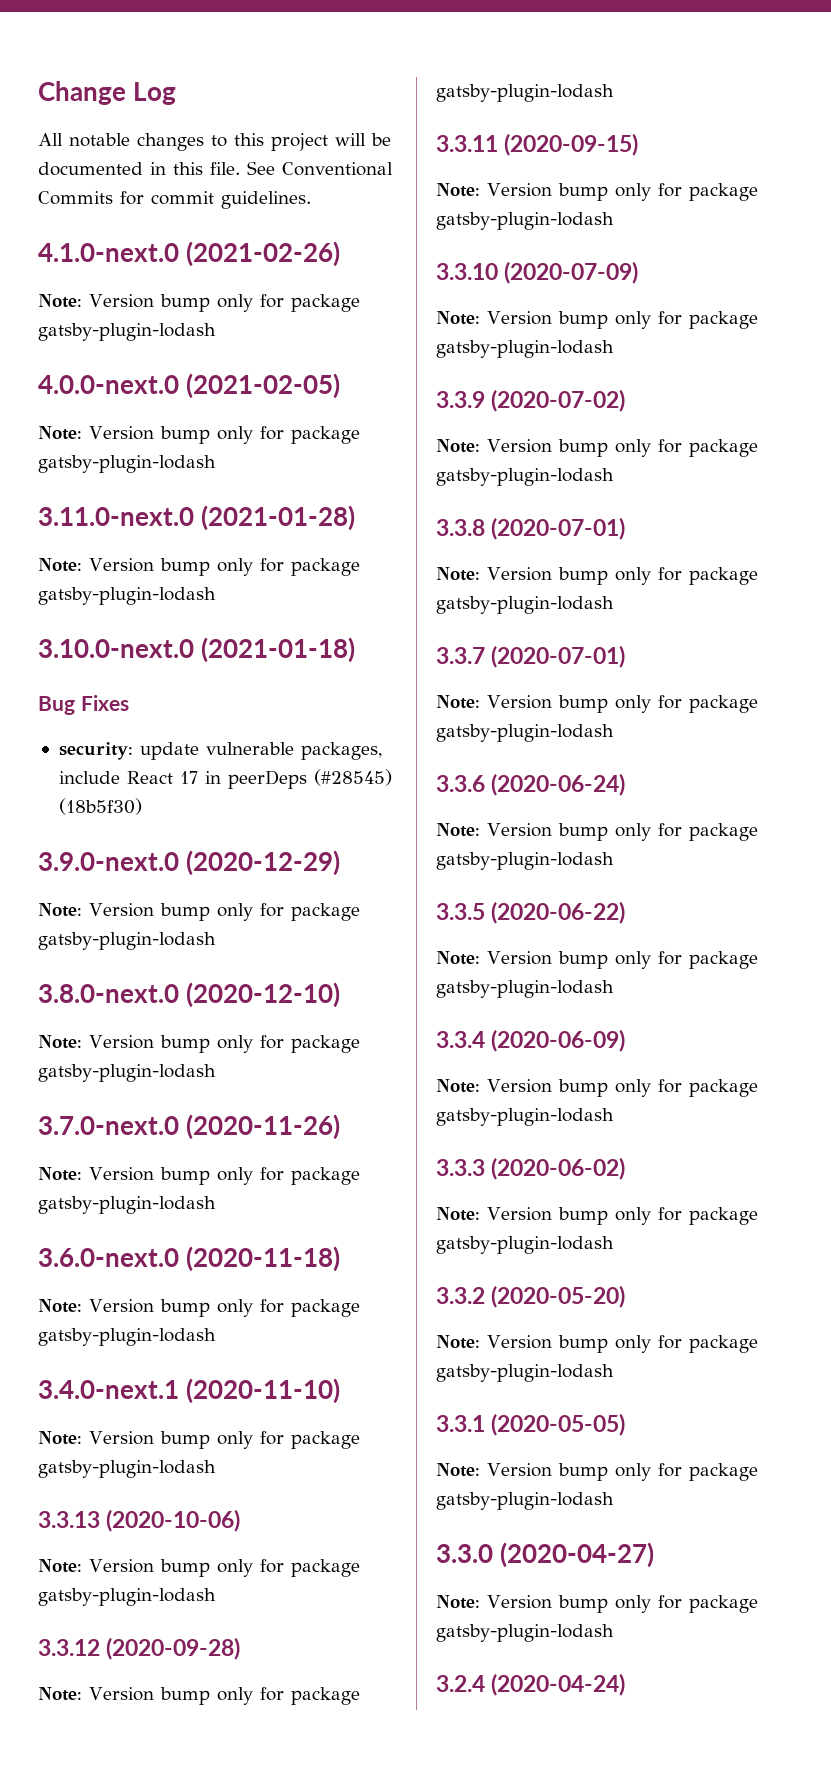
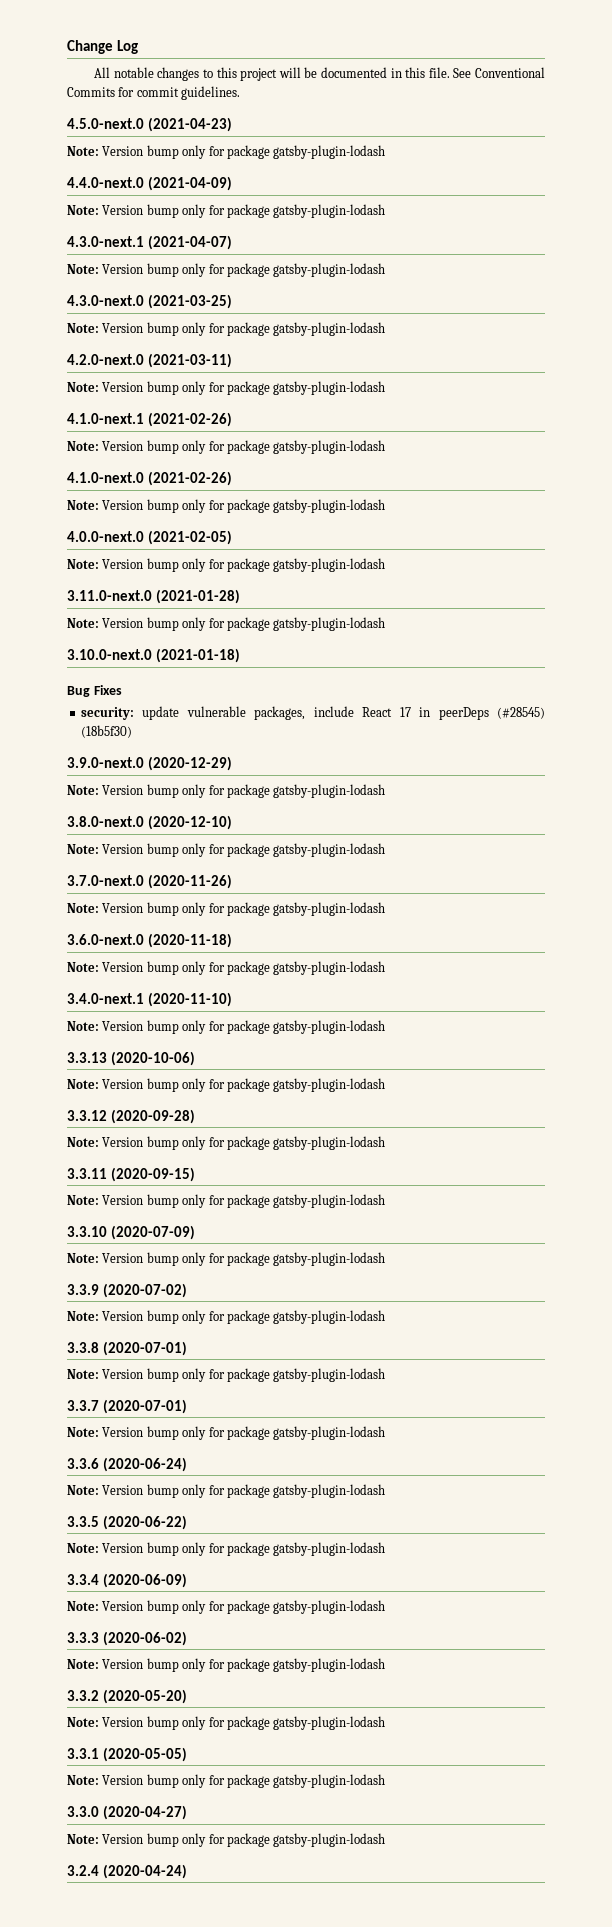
+ 4.5.0-next.0 (2021-04-23)
+ Note: Version bump only for package gatsby-plugin-lodash
+ 4.4.0-next.0 (2021-04-09)
+ Note: Version bump only for package gatsby-plugin-lodash
+ 4.3.0-next.1 (2021-04-07)
+ Note: Version bump only for package gatsby-plugin-lodash
+ 4.3.0-next.0 (2021-03-25)
+ Note: Version bump only for package gatsby-plugin-lodash
+ 4.2.0-next.0 (2021-03-11)
+ Note: Version bump only for package gatsby-plugin-lodash
+ 4.1.0-next.1 (2021-02-26)
+ Note: Version bump only for package gatsby-plugin-lodash

